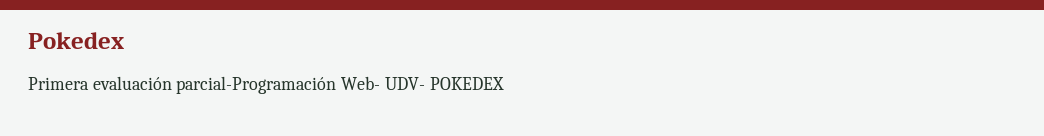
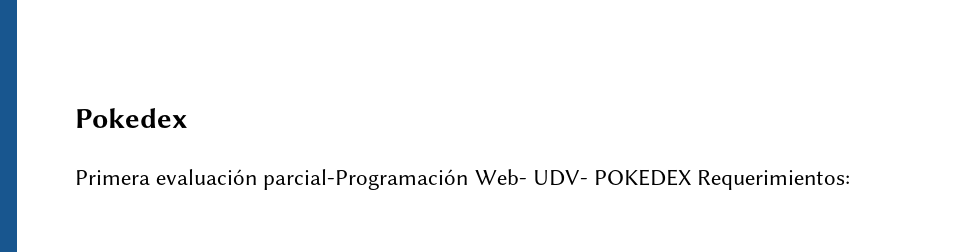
- Primera evaluación parcial-Programación Web- UDV- POKEDEX
+ Primera evaluación parcial-Programación Web- UDV- POKEDEX Requerimientos:

